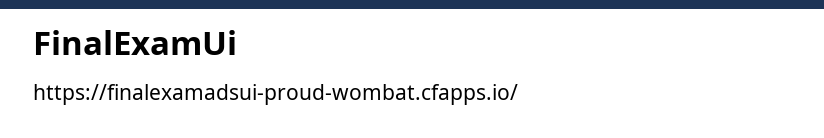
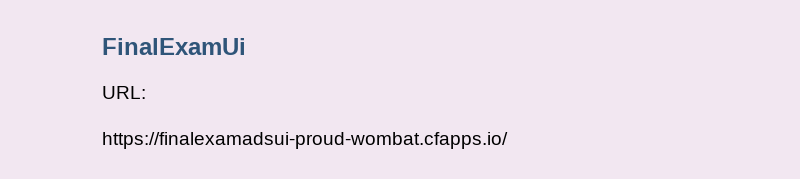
+ URL:

